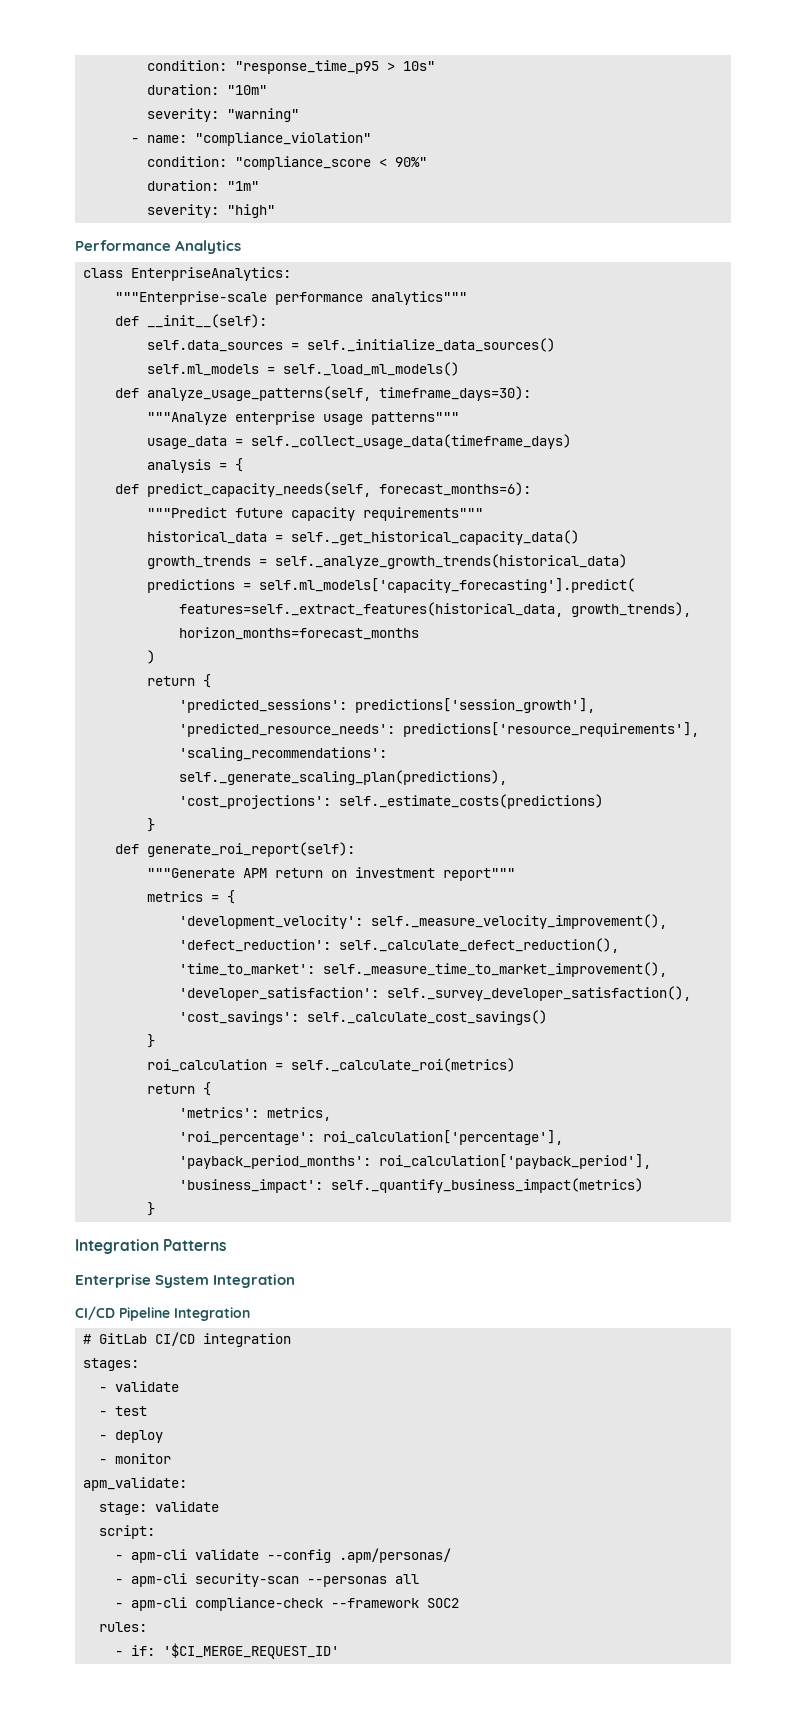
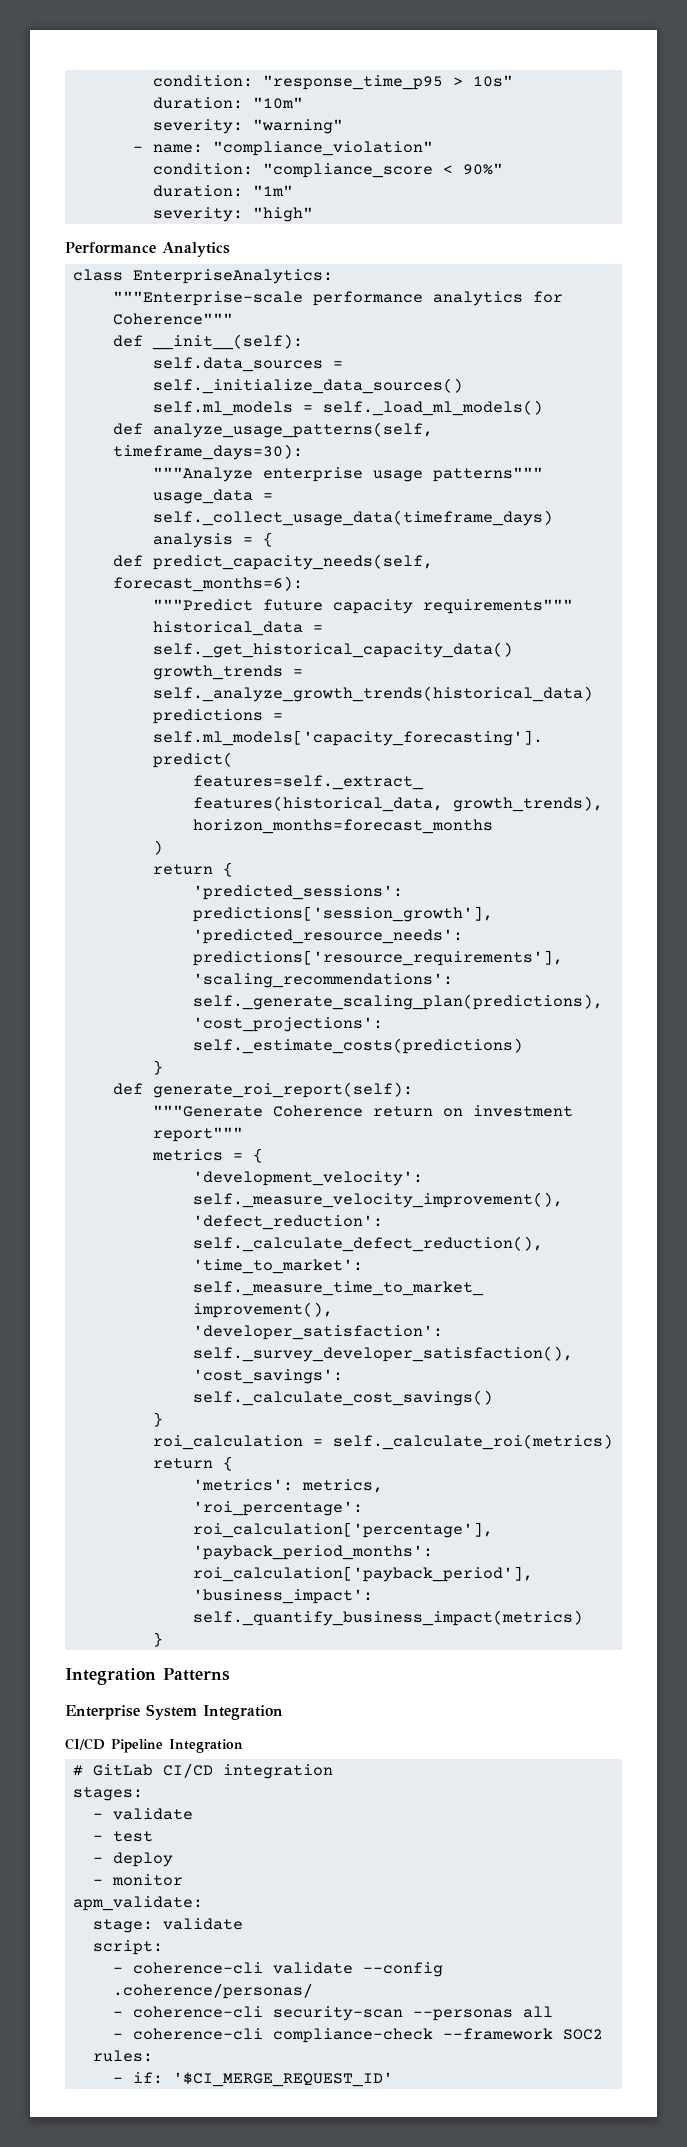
- """Enterprise-scale performance analytics"""
+ """Enterprise-scale performance analytics for Coherence"""
- """Generate APM return on investment report"""
+ """Generate Coherence return on investment report"""
- - apm-cli validate --config .apm/personas/
- - apm-cli security-scan --personas all
+ - coherence-cli validate --config .coherence/personas/
+ - coherence-cli security-scan --personas all
- - apm-cli compliance-check --framework SOC2
+ - coherence-cli compliance-check --framework SOC2

